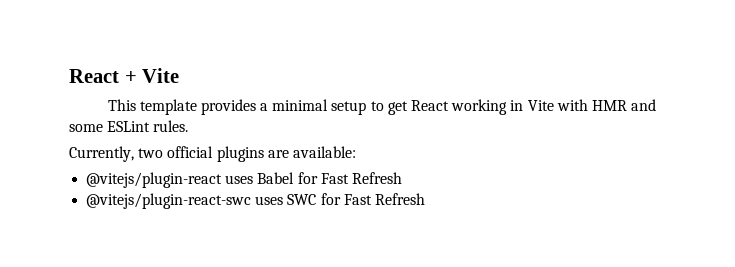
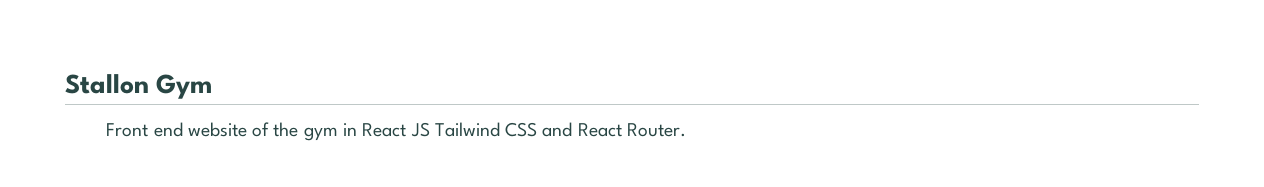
- React + Vite
- This template provides a minimal setup to get React working in Vite with HMR and some ESLint rules.
- Currently, two official plugins are available:
- @vitejs/plugin-react uses Babel for Fast Refresh
- @vitejs/plugin-react-swc uses SWC for Fast Refresh
+ Stallon Gym
+ Front end website of the gym in React JS Tailwind CSS and React Router.

